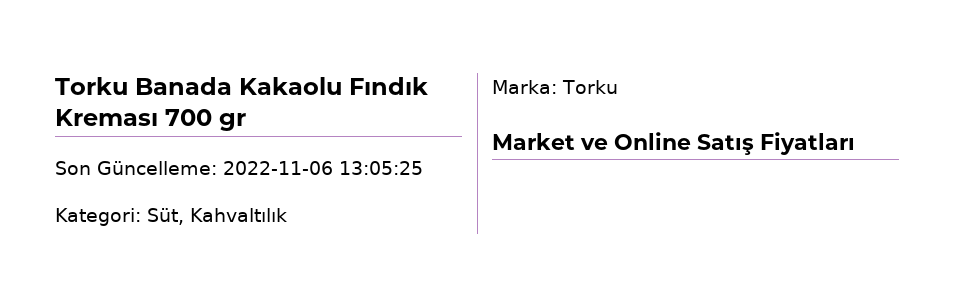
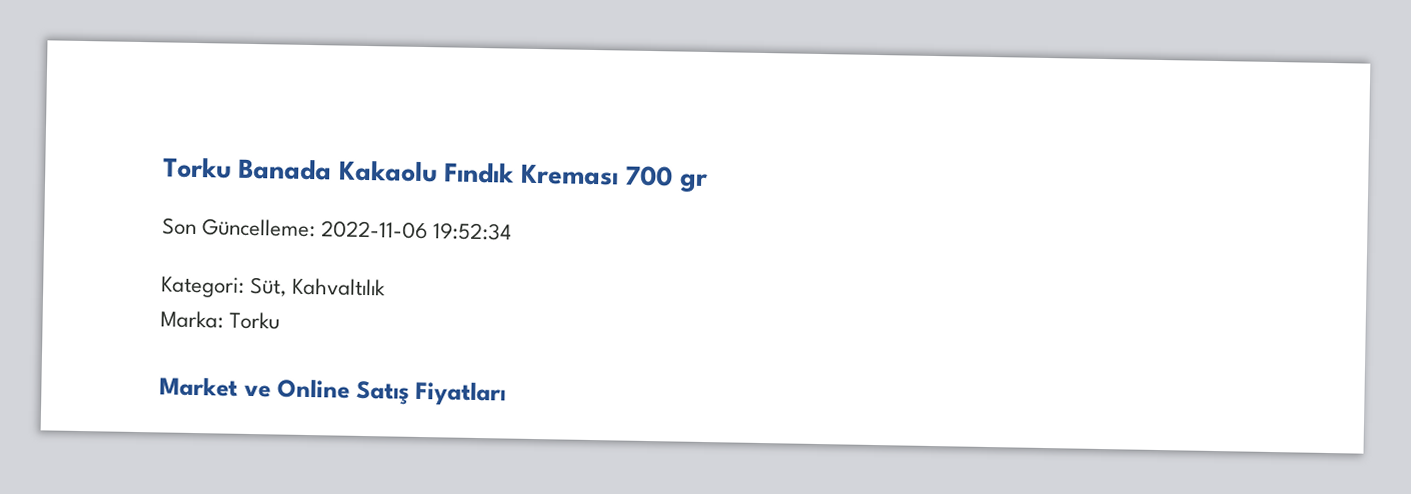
- Son Güncelleme: 2022-11-06 13:05:25
+ Son Güncelleme: 2022-11-06 19:52:34

